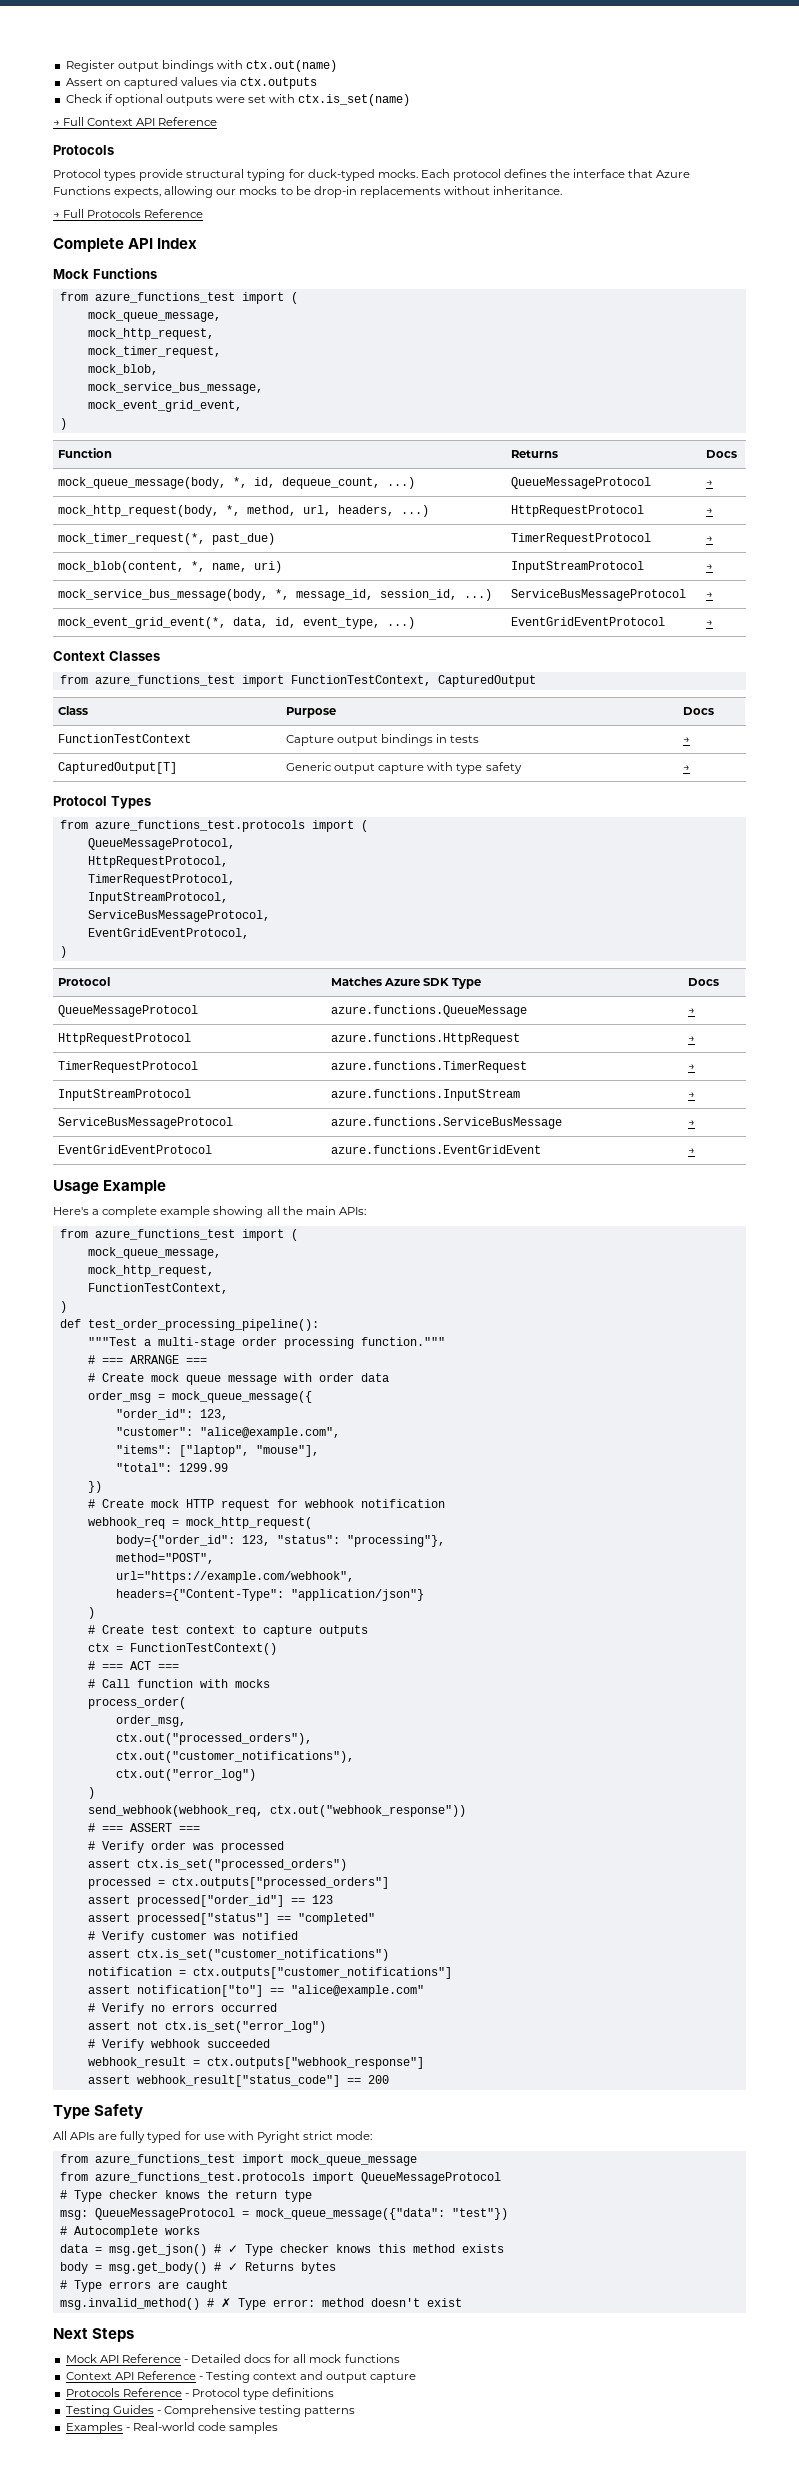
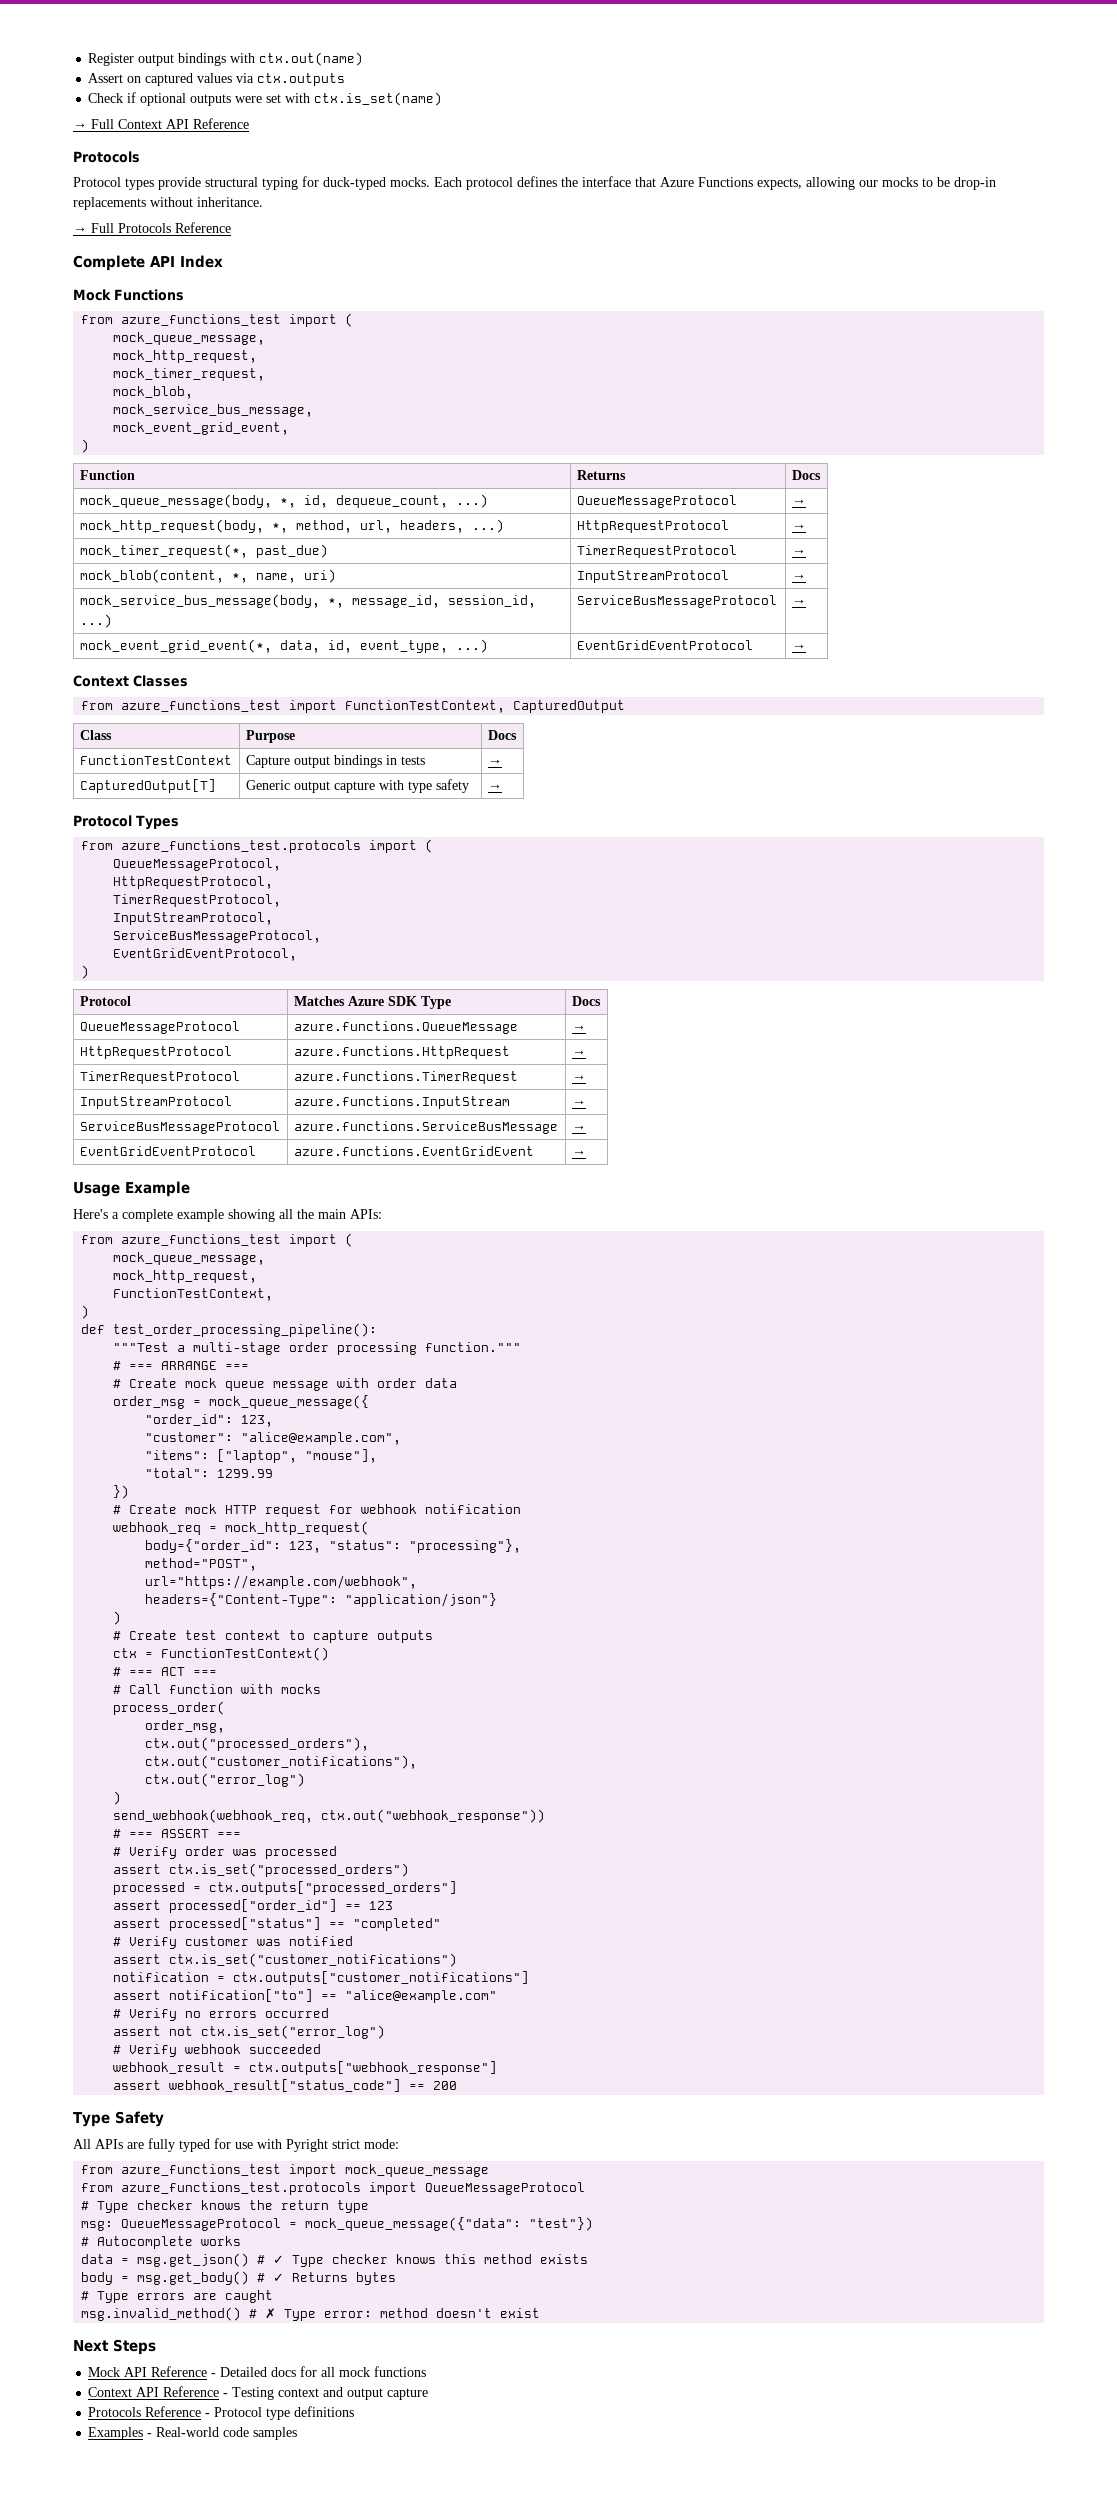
- Testing Guides - Comprehensive testing patterns

